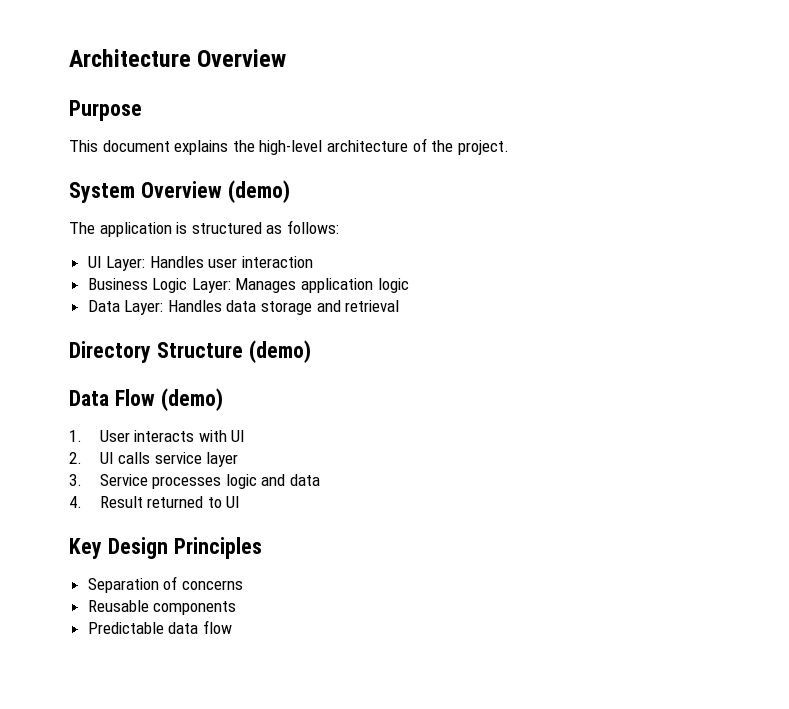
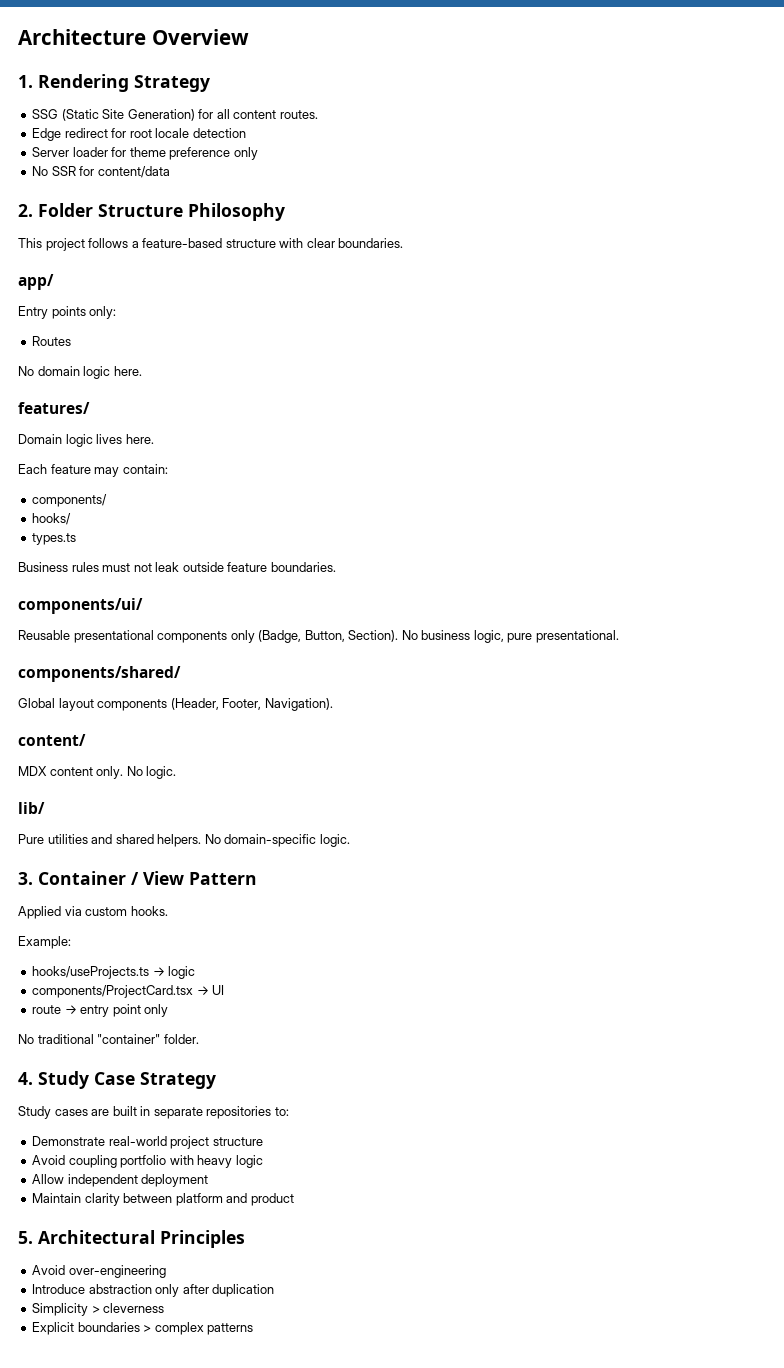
- Purpose
- This document explains the high-level architecture of the project.
- System Overview (demo)
- The application is structured as follows:
- UI Layer: Handles user interaction
- Business Logic Layer: Manages application logic
- Data Layer: Handles data storage and retrieval
- Directory Structure (demo)
- Data Flow (demo)
- 1. User interacts with UI
- 2. UI calls service layer
- 3. Service processes logic and data
- 4. Result returned to UI
- Key Design Principles
- Separation of concerns
- Reusable components
- Predictable data flow
+ 1. Rendering Strategy
+ SSG (Static Site Generation) for all content routes.
+ Edge redirect for root locale detection
+ Server loader for theme preference only
+ No SSR for content/data
+ 2. Folder Structure Philosophy
+ This project follows a feature-based structure with clear boundaries.
+ app/
+ Entry points only:
+ Routes
+ No domain logic here.
+ features/
+ Domain logic lives here.
+ Each feature may contain:
+ components/
+ hooks/
+ types.ts
+ Business rules must not leak outside feature boundaries.
+ components/ui/
+ Reusable presentational components only (Badge, Button, Section). No business logic, pure presentational.
+ components/shared/
+ Global layout components (Header, Footer, Navigation).
+ content/
+ MDX content only. No logic.
+ lib/
+ Pure utilities and shared helpers. No domain-specific logic.
+ 3. Container / View Pattern
+ Applied via custom hooks.
+ Example:
+ hooks/useProjects.ts → logic
+ components/ProjectCard.tsx → UI
+ route → entry point only
+ No traditional "container" folder.
+ 4. Study Case Strategy
+ Study cases are built in separate repositories to:
+ Demonstrate real-world project structure
+ Avoid coupling portfolio with heavy logic
+ Allow independent deployment
+ Maintain clarity between platform and product
+ 5. Architectural Principles
+ Avoid over-engineering
+ Introduce abstraction only after duplication
+ Simplicity > cleverness
+ Explicit boundaries > complex patterns

